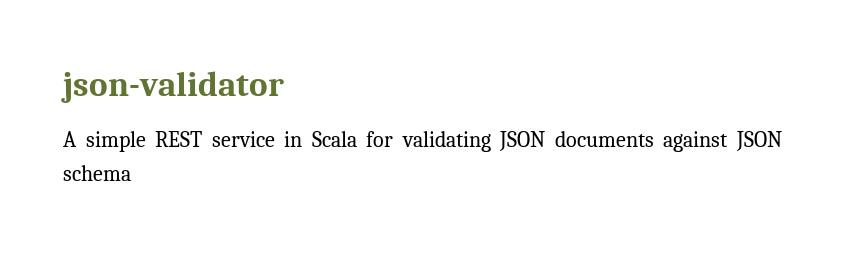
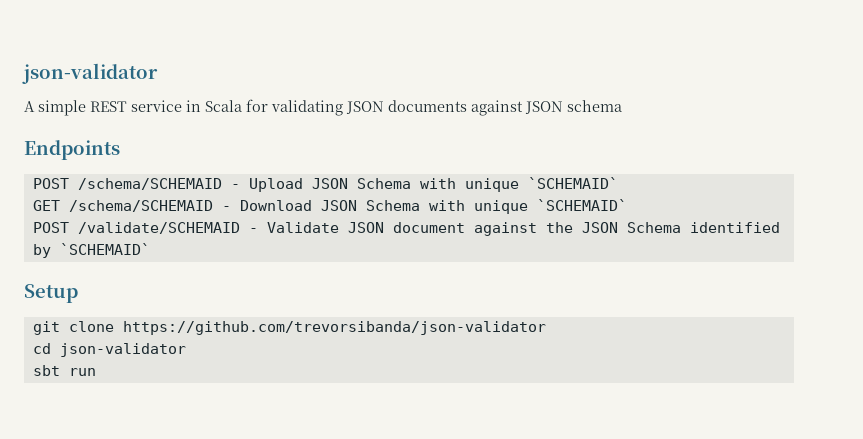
+ Endpoints
+ POST /schema/SCHEMAID - Upload JSON Schema with unique `SCHEMAID`
+ GET /schema/SCHEMAID - Download JSON Schema with unique `SCHEMAID`
+ POST /validate/SCHEMAID - Validate JSON document against the JSON Schema identified by `SCHEMAID`
+ Setup
+ git clone https://github.com/trevorsibanda/json-validator
+ cd json-validator
+ sbt run

